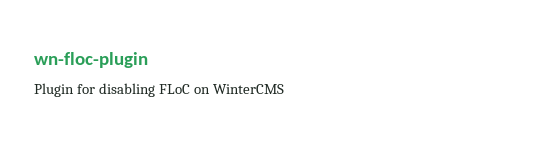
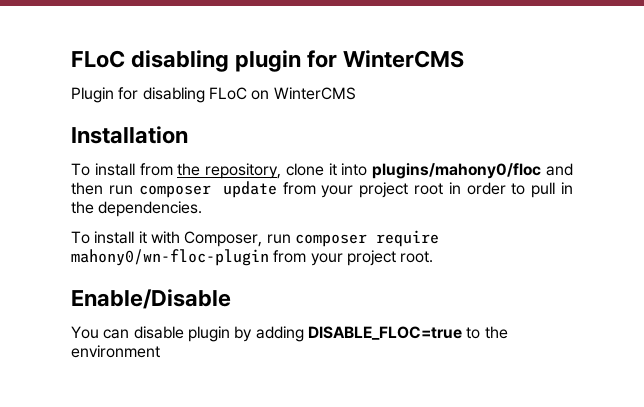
- wn-floc-plugin
+ FLoC disabling plugin for WinterCMS
+ Installation
+ To install from the repository, clone it into plugins/mahony0/floc and then run composer update from your project root in order to pull in the dependencies.
+ To install it with Composer, run composer require mahony0/wn-floc-plugin from your project root.
+ Enable/Disable
+ You can disable plugin by adding DISABLE_FLOC=true to the environment

